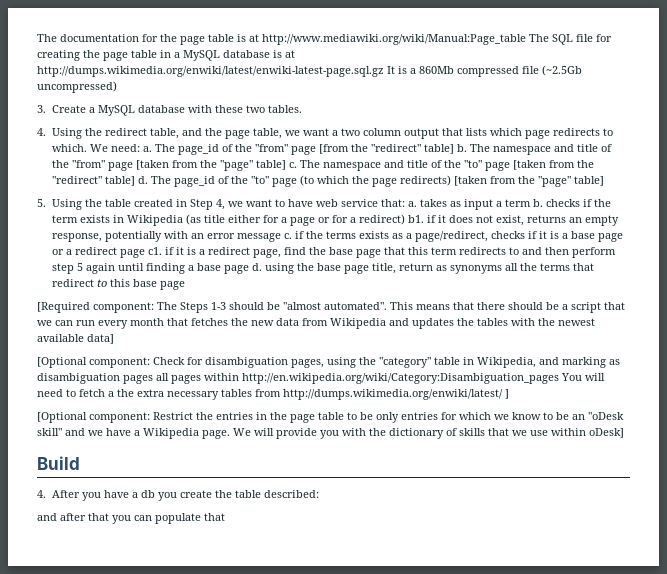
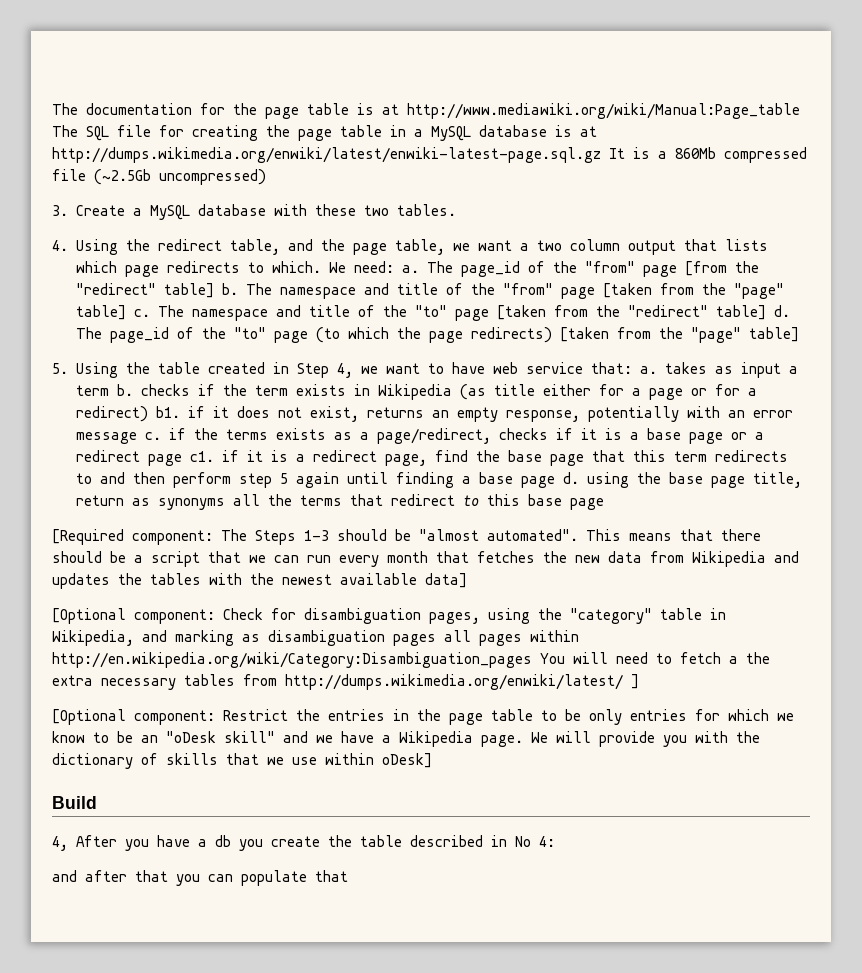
- 4. After you have a db you create the table described:
+ 4, After you have a db you create the table described in No 4:

